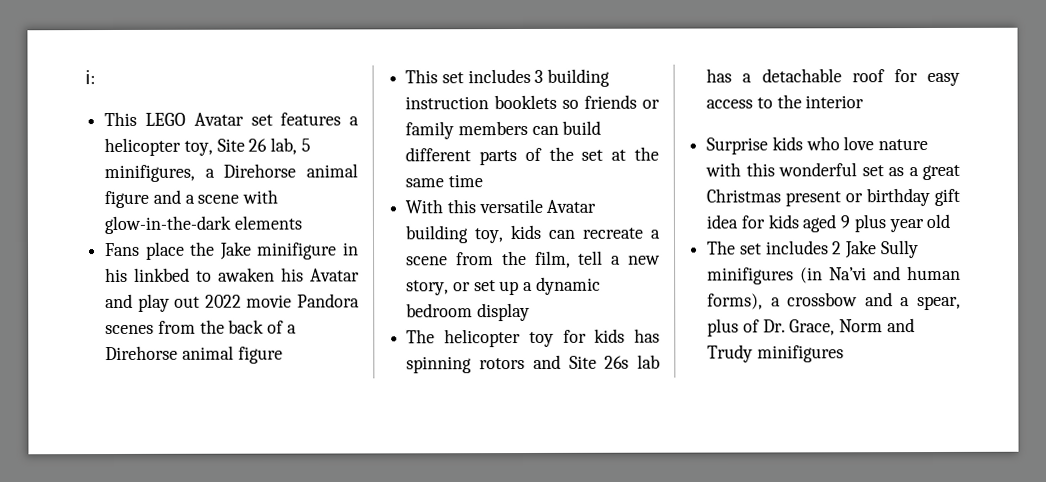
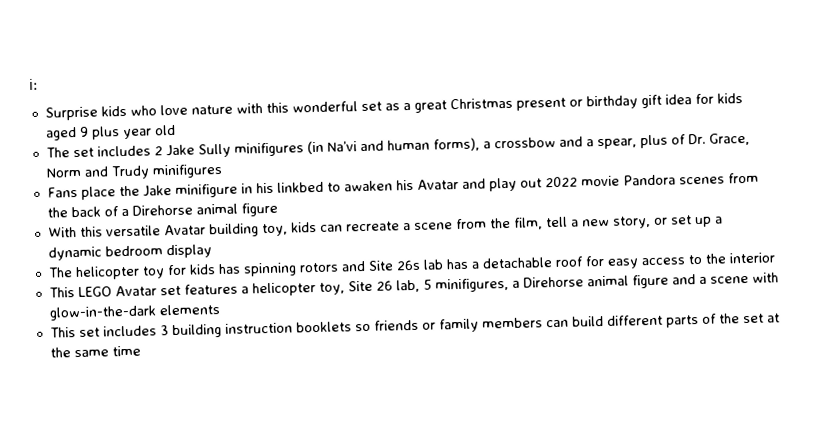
- This LEGO Avatar set features a helicopter toy, Site 26 lab, 5 minifigures, a Direhorse animal figure and a scene with glow-in-the-dark elements
- Fans place the Jake minifigure in his linkbed to awaken his Avatar and play out 2022 movie Pandora scenes from the back of a Direhorse animal figure
- This set includes 3 building instruction booklets so friends or family members can build different parts of the set at the same time
- With this versatile Avatar building toy, kids can recreate a scene from the film, tell a new story, or set up a dynamic bedroom display
- The helicopter toy for kids has spinning rotors and Site 26s lab has a detachable roof for easy access to the interior
+ Fans place the Jake minifigure in his linkbed to awaken his Avatar and play out 2022 movie Pandora scenes from the back of a Direhorse animal figure
+ With this versatile Avatar building toy, kids can recreate a scene from the film, tell a new story, or set up a dynamic bedroom display
+ The helicopter toy for kids has spinning rotors and Site 26s lab has a detachable roof for easy access to the interior
+ This LEGO Avatar set features a helicopter toy, Site 26 lab, 5 minifigures, a Direhorse animal figure and a scene with glow-in-the-dark elements
+ This set includes 3 building instruction booklets so friends or family members can build different parts of the set at the same time

